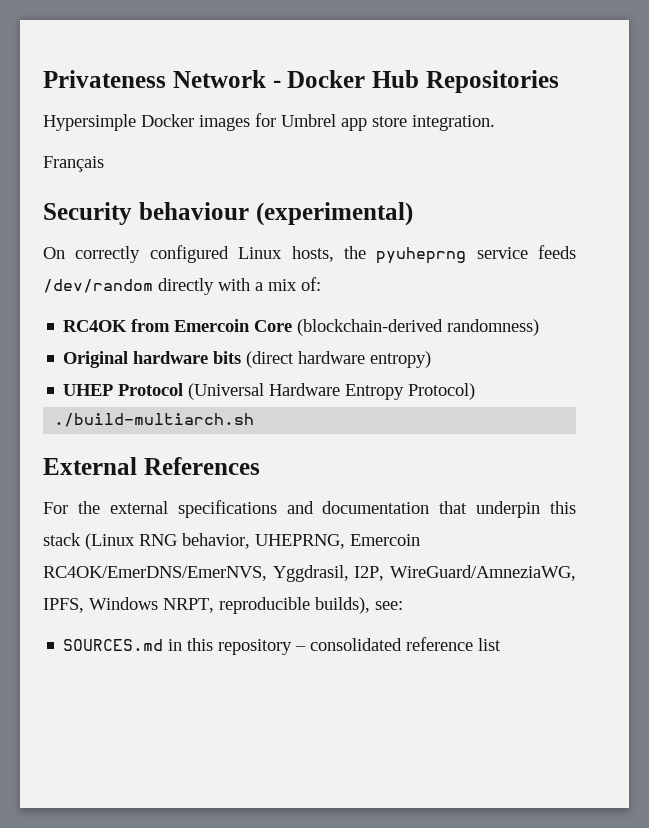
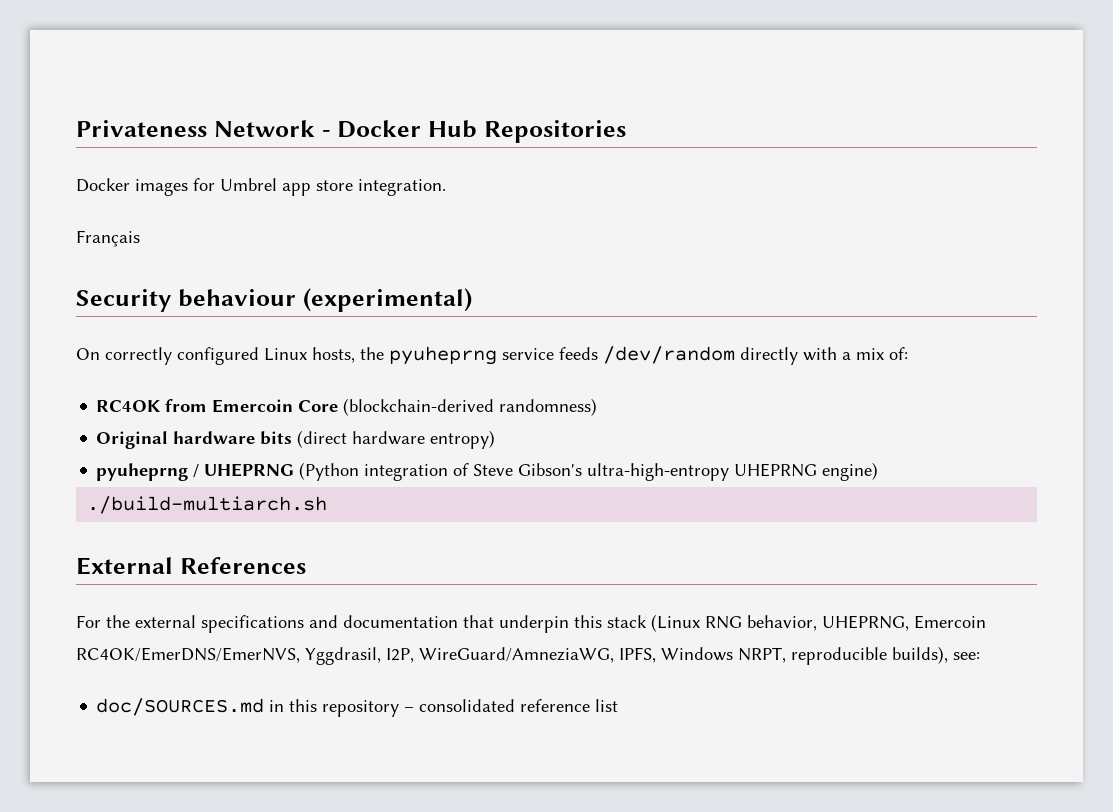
- Hypersimple Docker images for Umbrel app store integration.
+ Docker images for Umbrel app store integration.
- UHEP Protocol (Universal Hardware Entropy Protocol)
+ pyuheprng / UHEPRNG (Python integration of Steve Gibson's ultra-high-entropy UHEPRNG engine)
- SOURCES.md in this repository – consolidated reference list
+ doc/SOURCES.md in this repository – consolidated reference list

